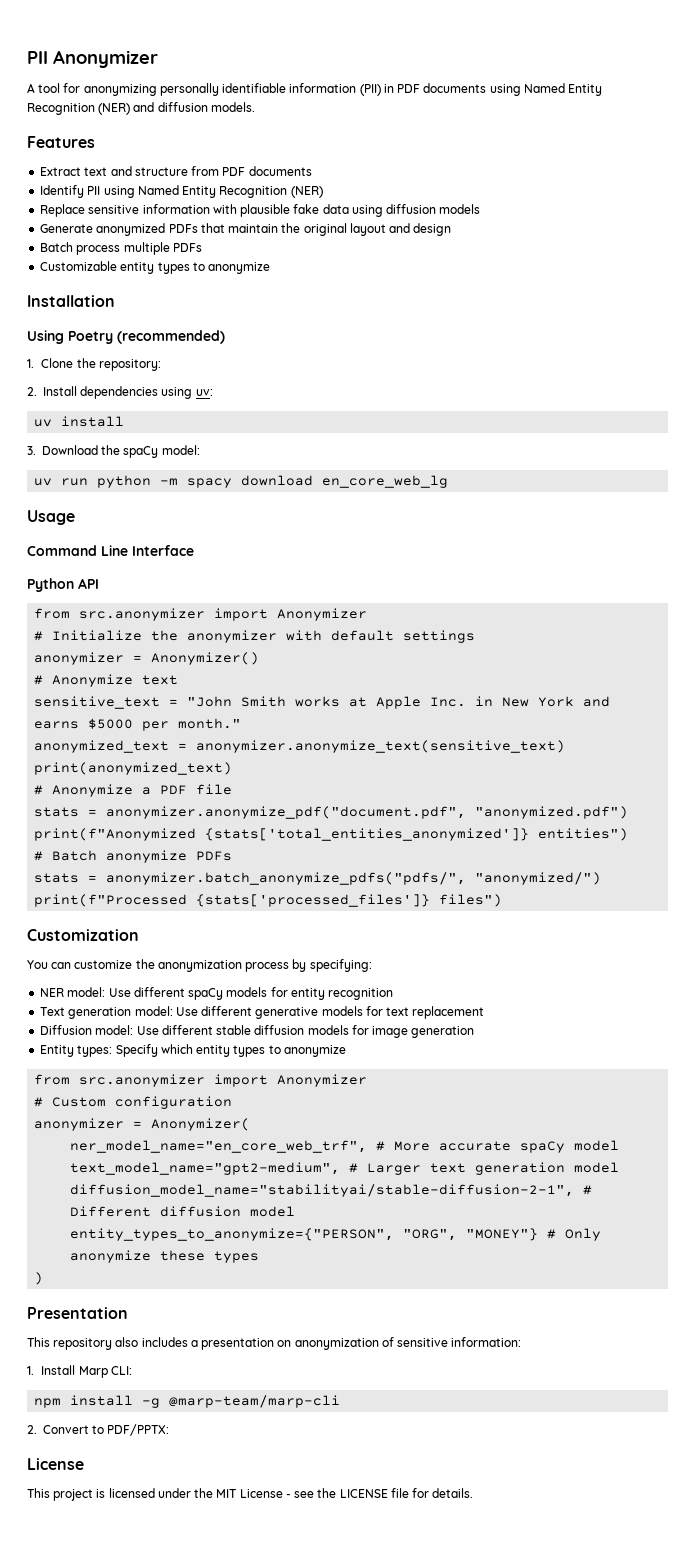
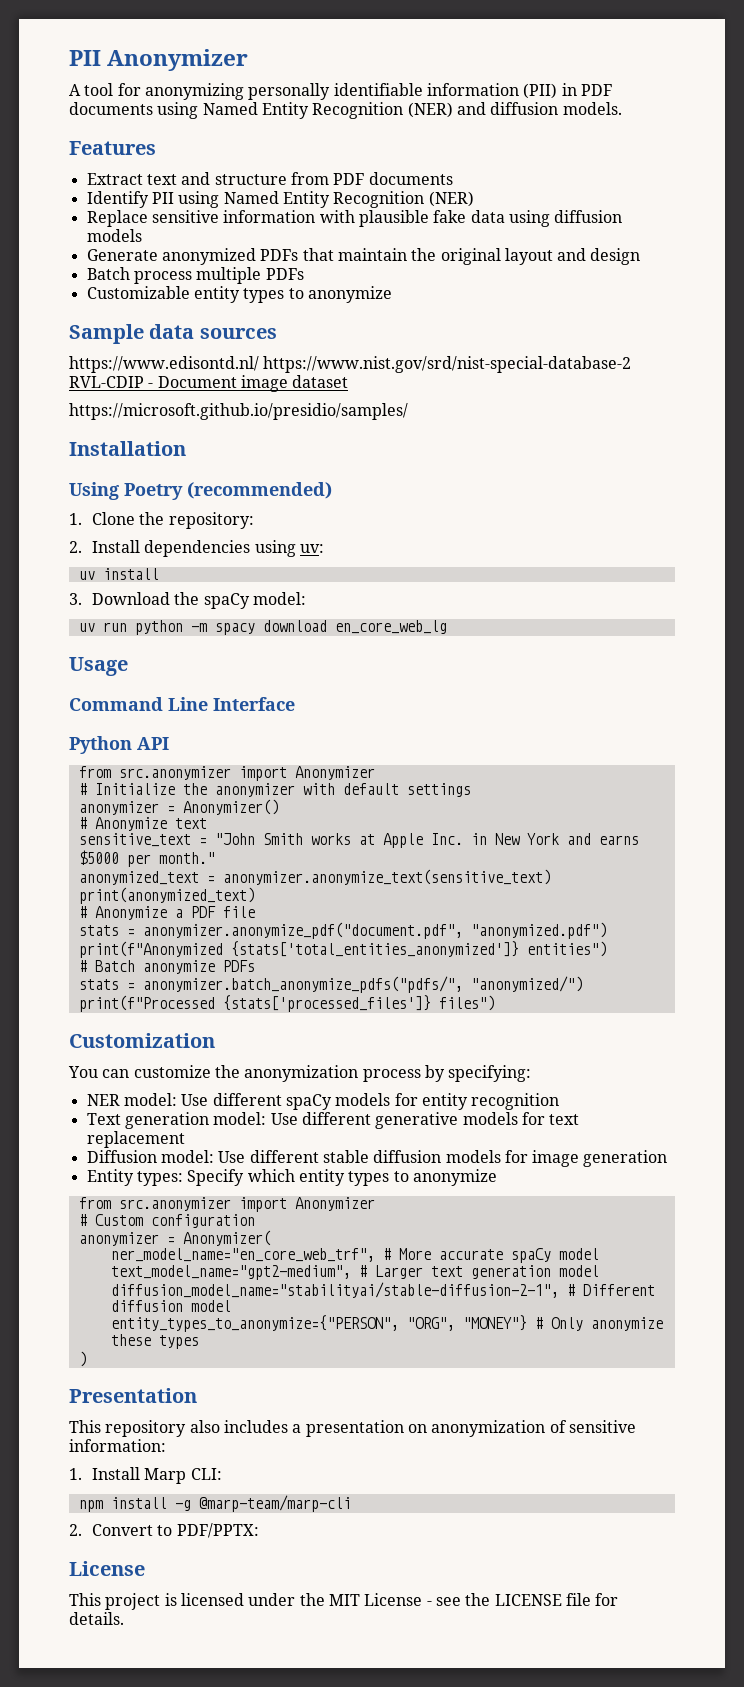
+ Sample data sources
+ https://www.edisontd.nl/ https://www.nist.gov/srd/nist-special-database-2 RVL-CDIP - Document image dataset
+ https://microsoft.github.io/presidio/samples/

